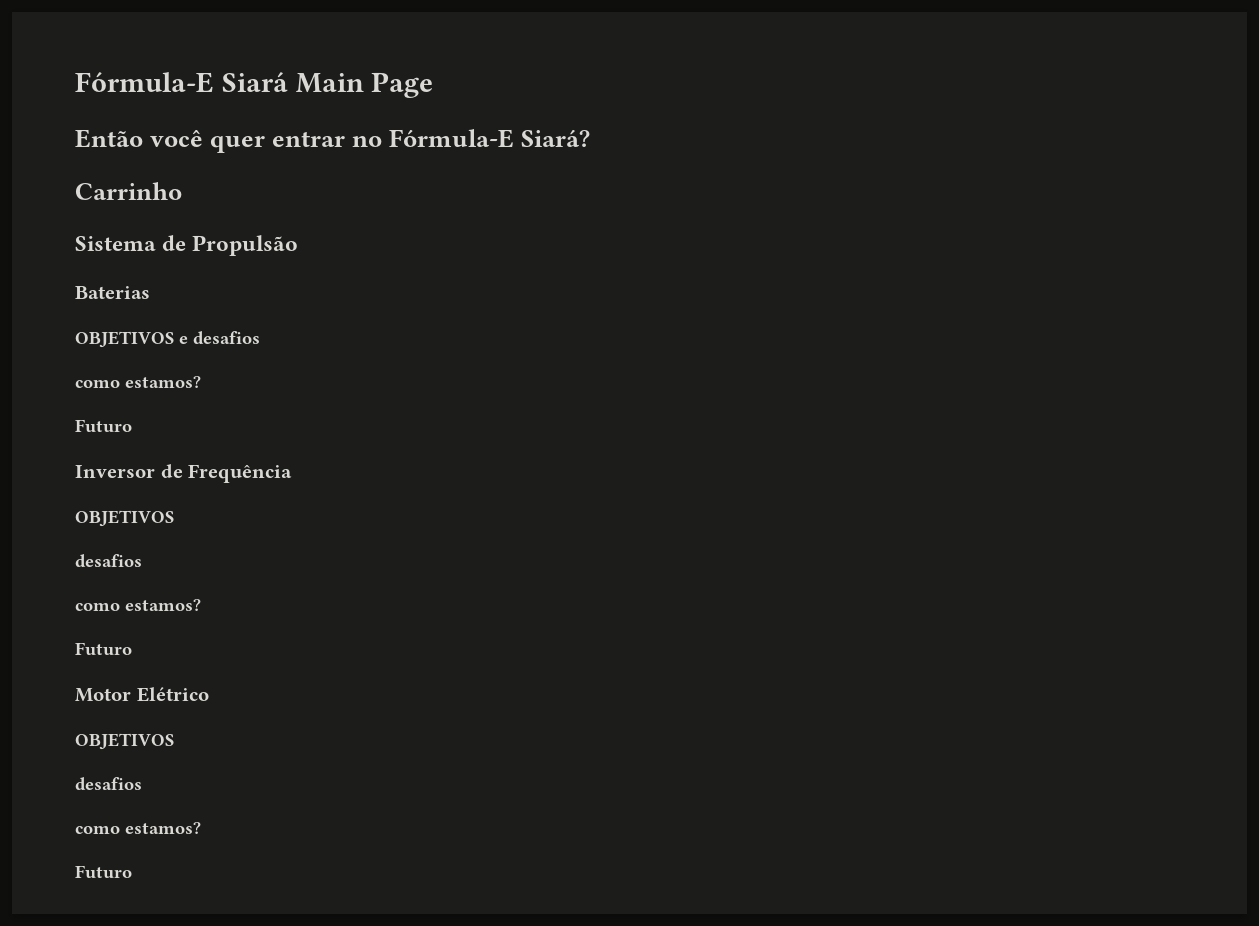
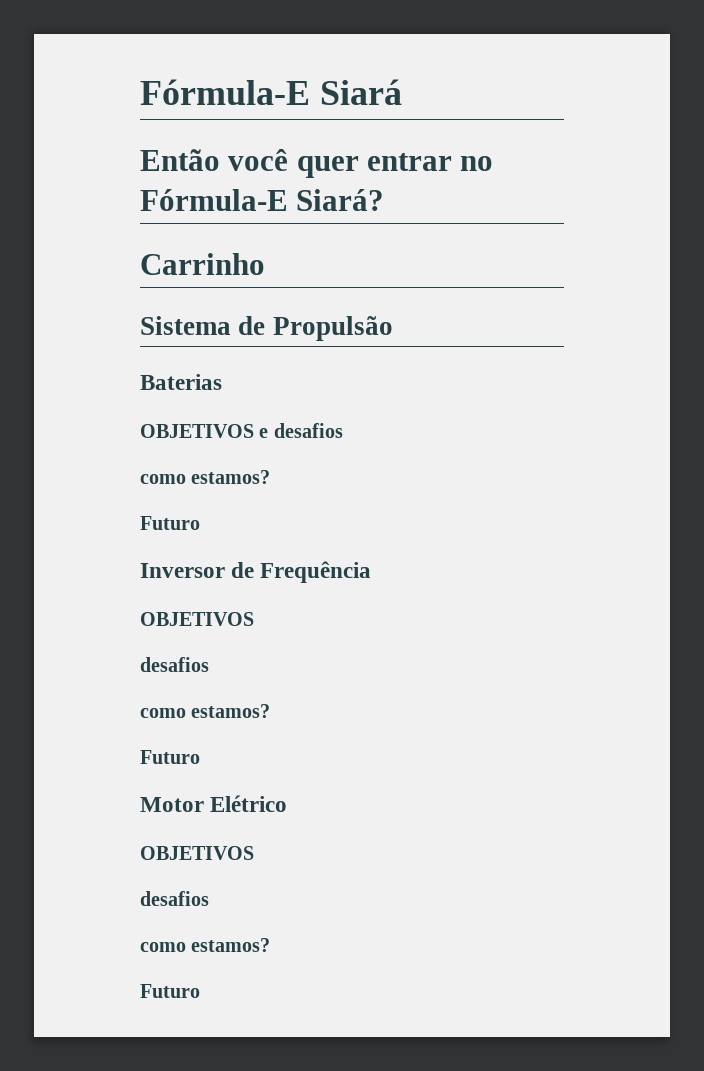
- Fórmula-E Siará Main Page
+ Fórmula-E Siará

